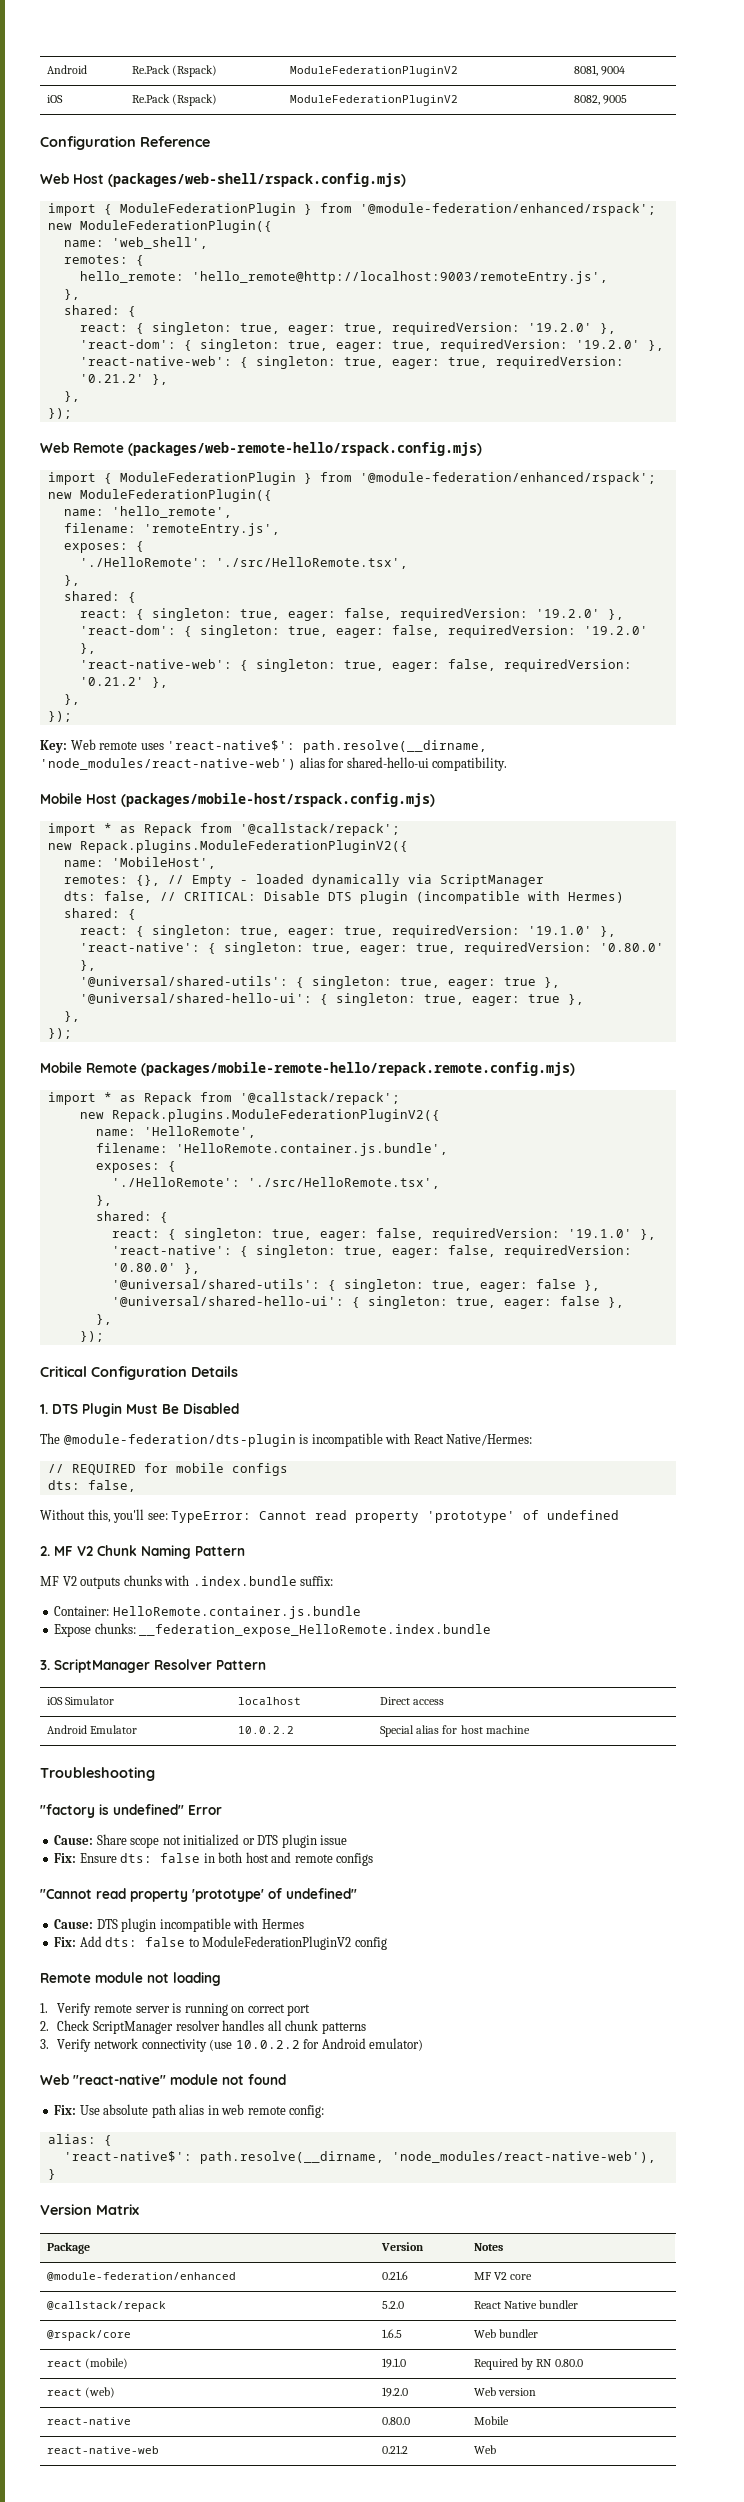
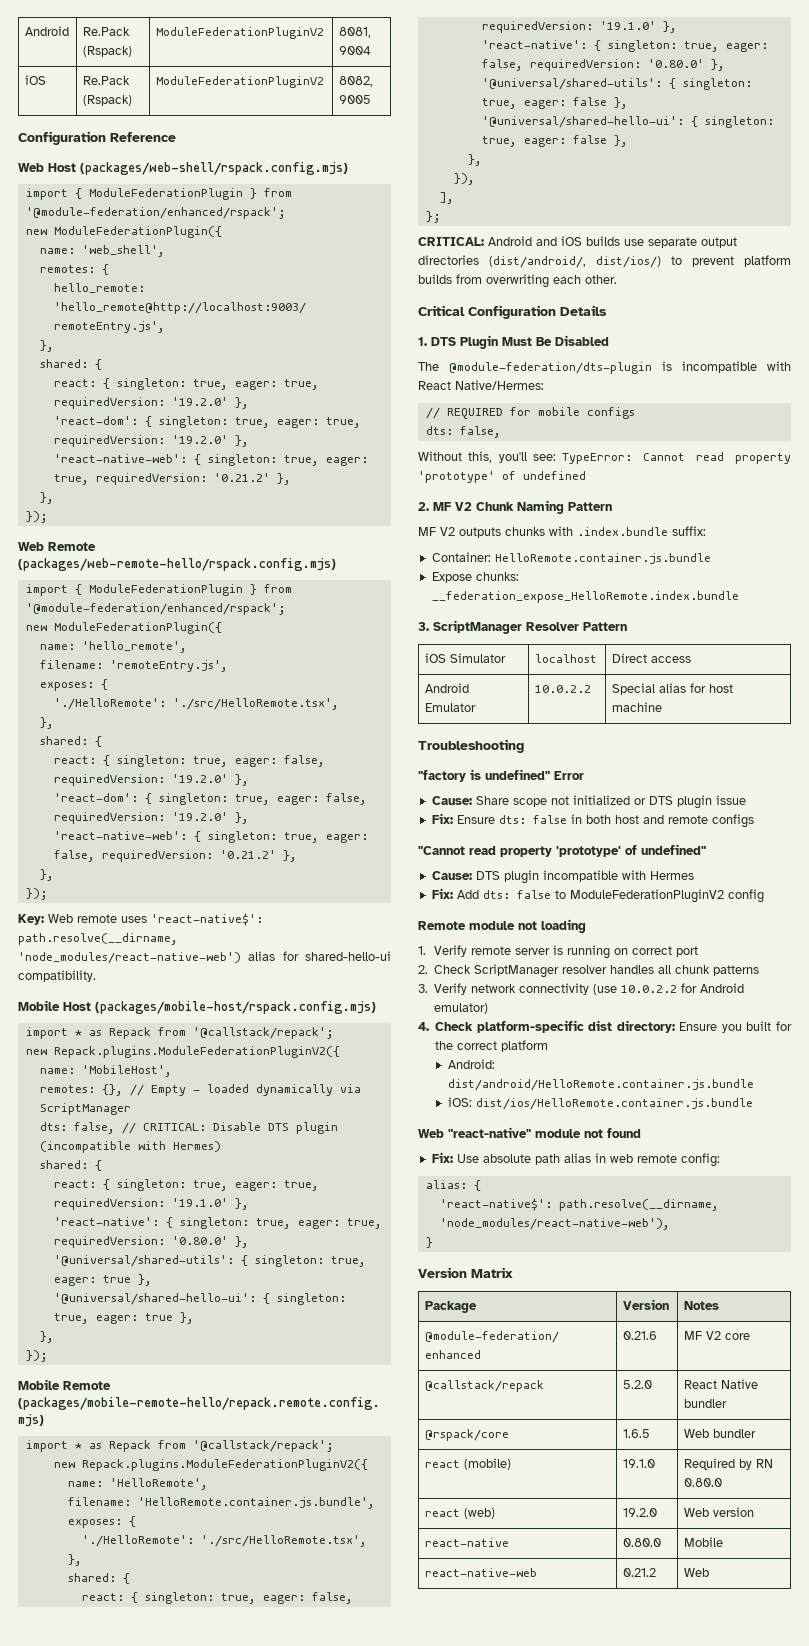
  '@universal/shared-hello-ui': { singleton: true, eager: false },
  },
- });
+ }),
+ ],
+ };
+ CRITICAL: Android and iOS builds use separate output directories (dist/android/, dist/ios/) to prevent platform builds from overwriting each other.
+ 4. Check platform-specific dist directory: Ensure you built for the correct platform
+ Android: dist/android/HelloRemote.container.js.bundle
+ iOS: dist/ios/HelloRemote.container.js.bundle

